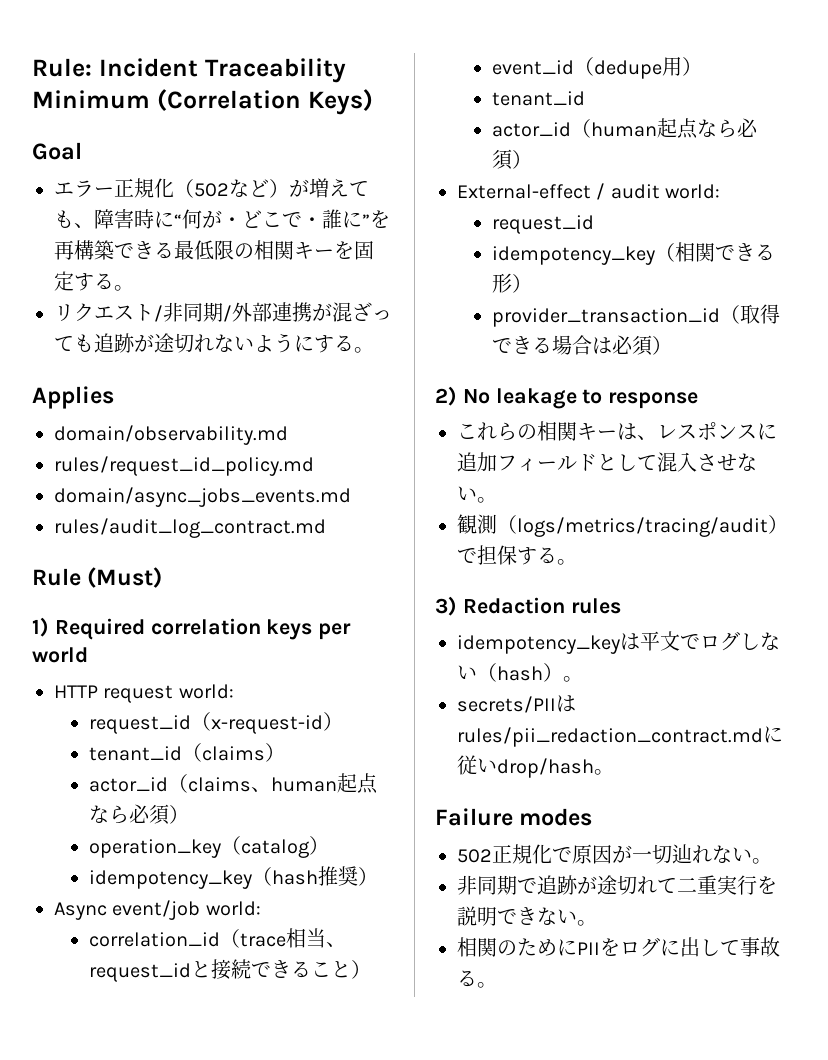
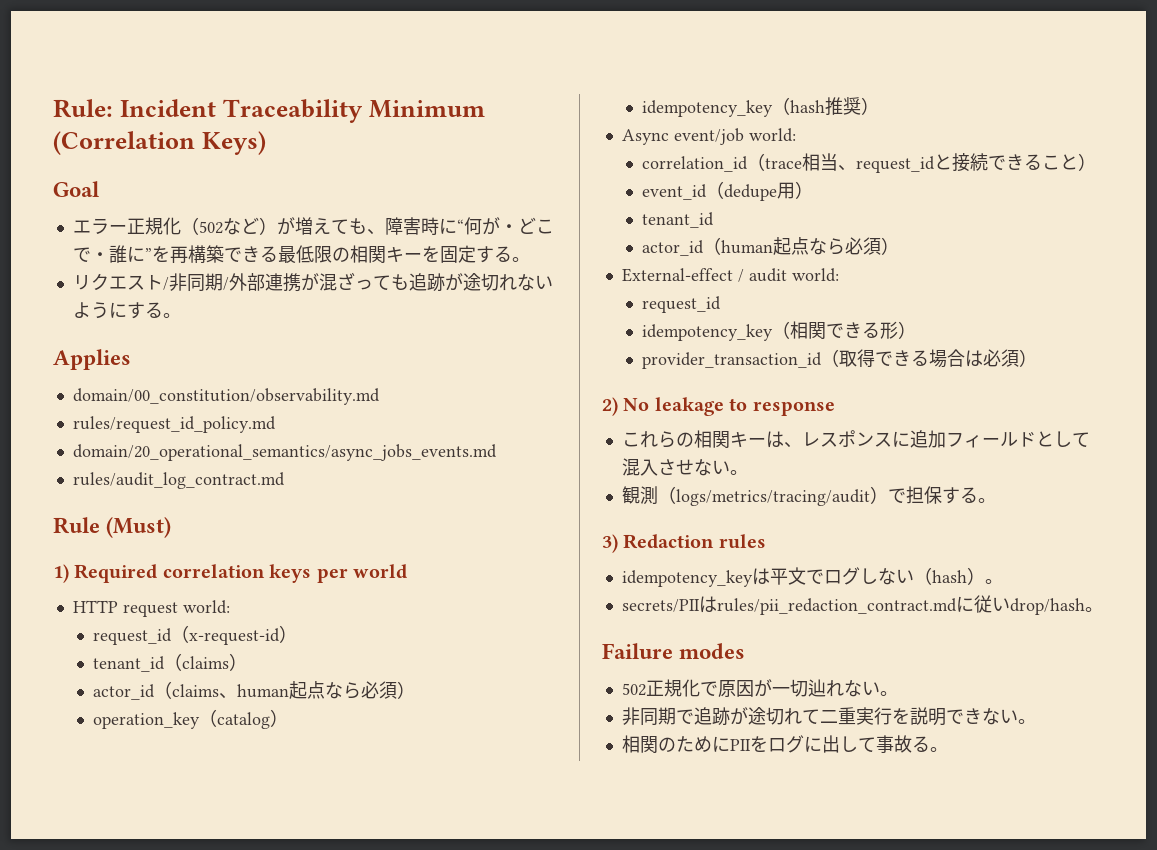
- domain/observability.md
+ domain/00_constitution/observability.md
- domain/async_jobs_events.md
+ domain/20_operational_semantics/async_jobs_events.md

